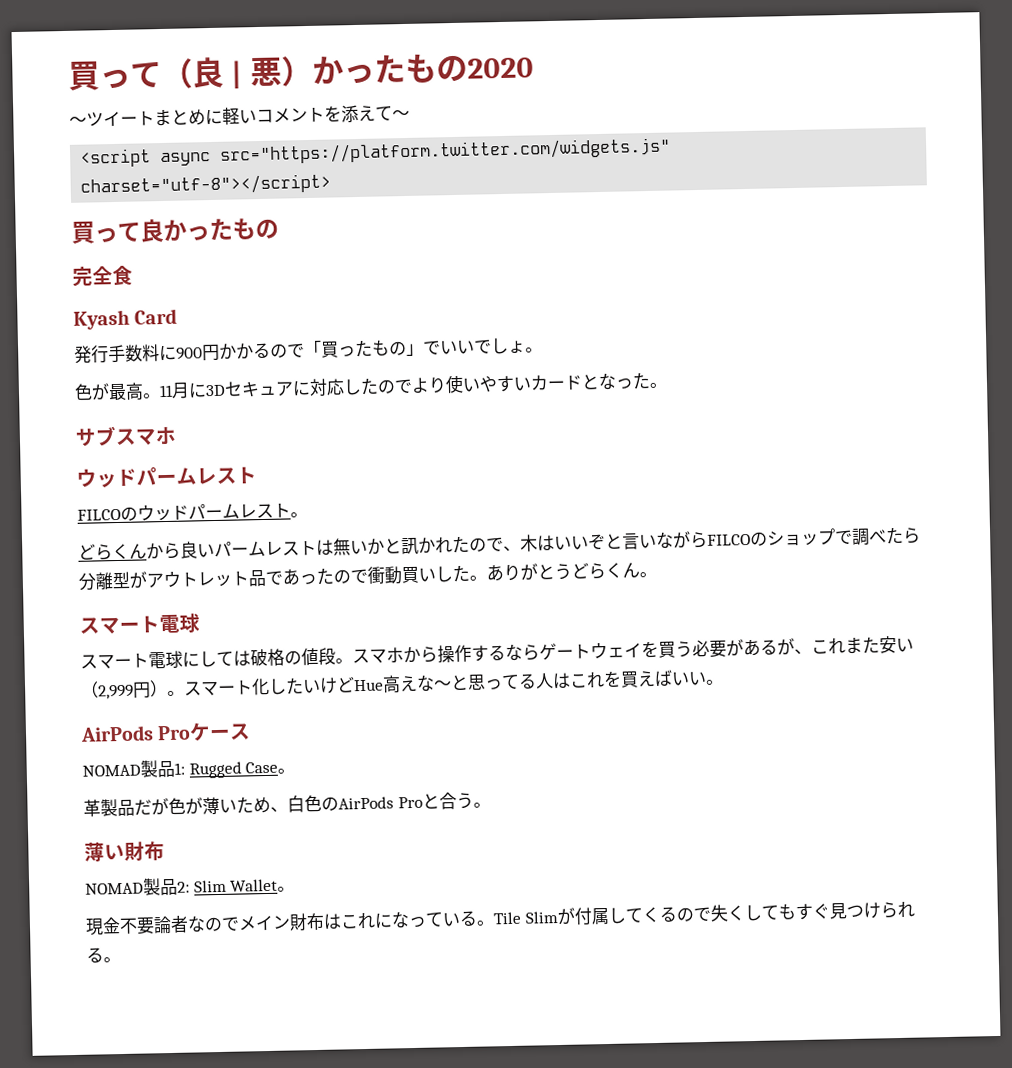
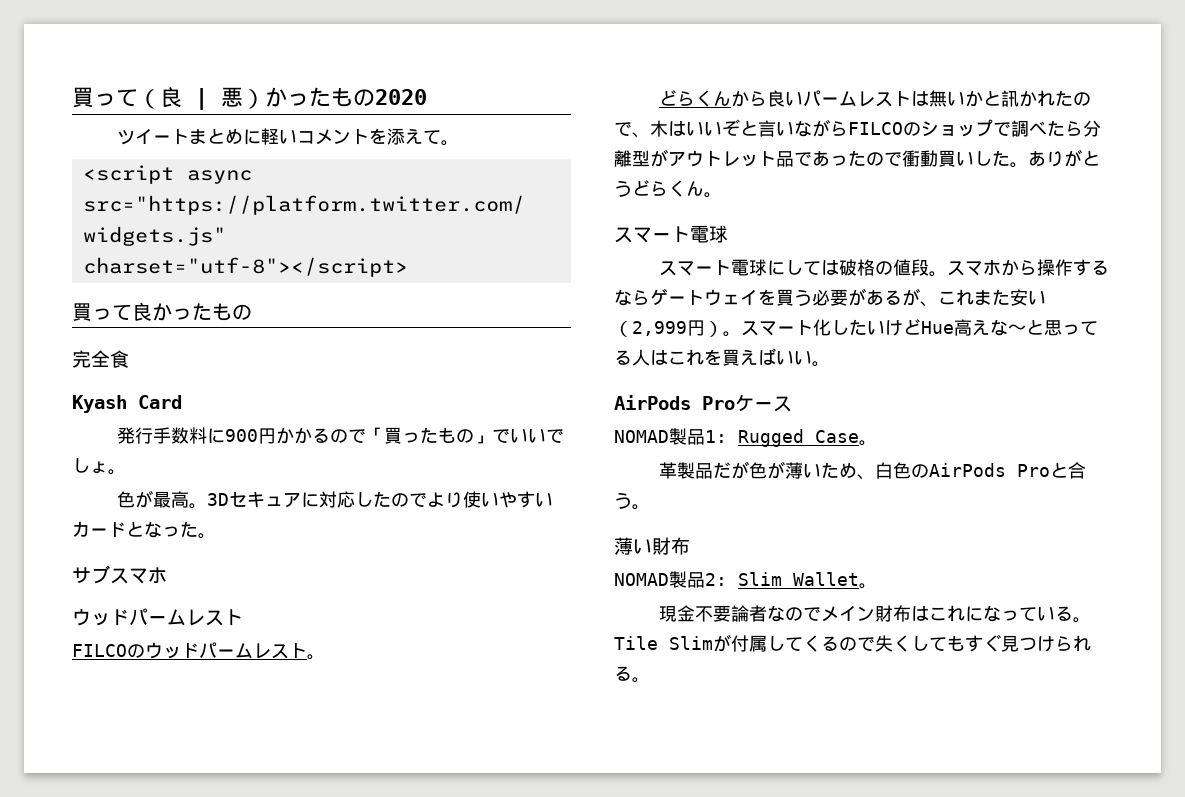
- 〜ツイートまとめに軽いコメントを添えて〜
+ ツイートまとめに軽いコメントを添えて。
- 11月に3Dセキュアに対応したのでより使いやすいカードとなった。
+ 3Dセキュアに対応したのでより使いやすいカードとなった。

